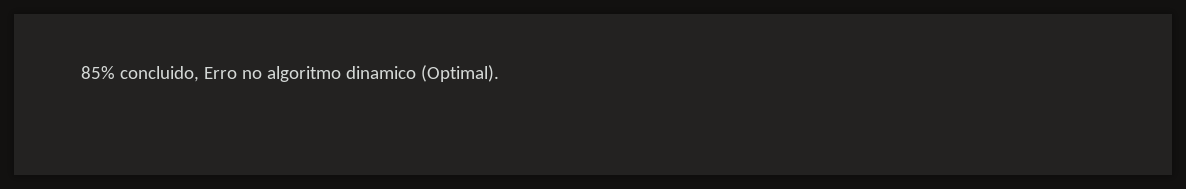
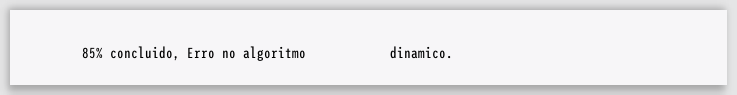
- 85% concluido, Erro no algoritmo dinamico (Optimal).
+ 85% concluido, Erro no algoritmo dinamico.

